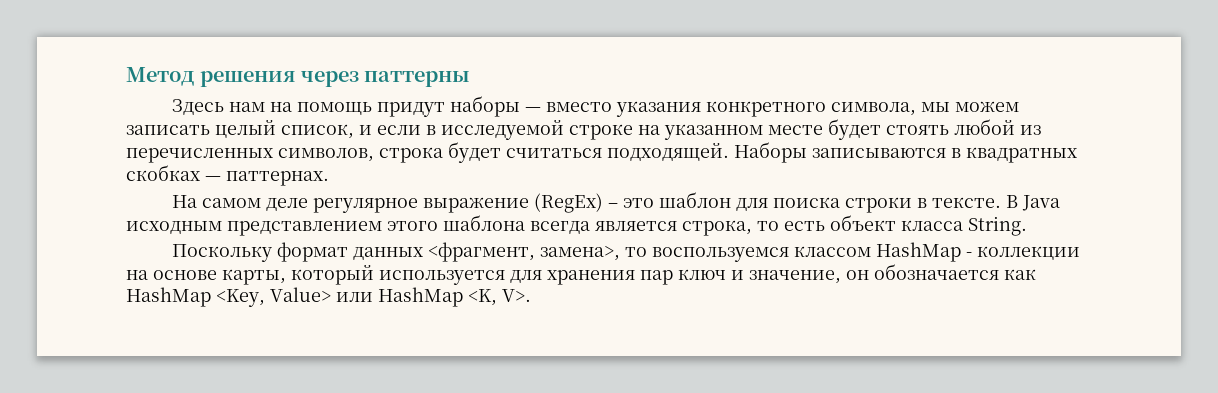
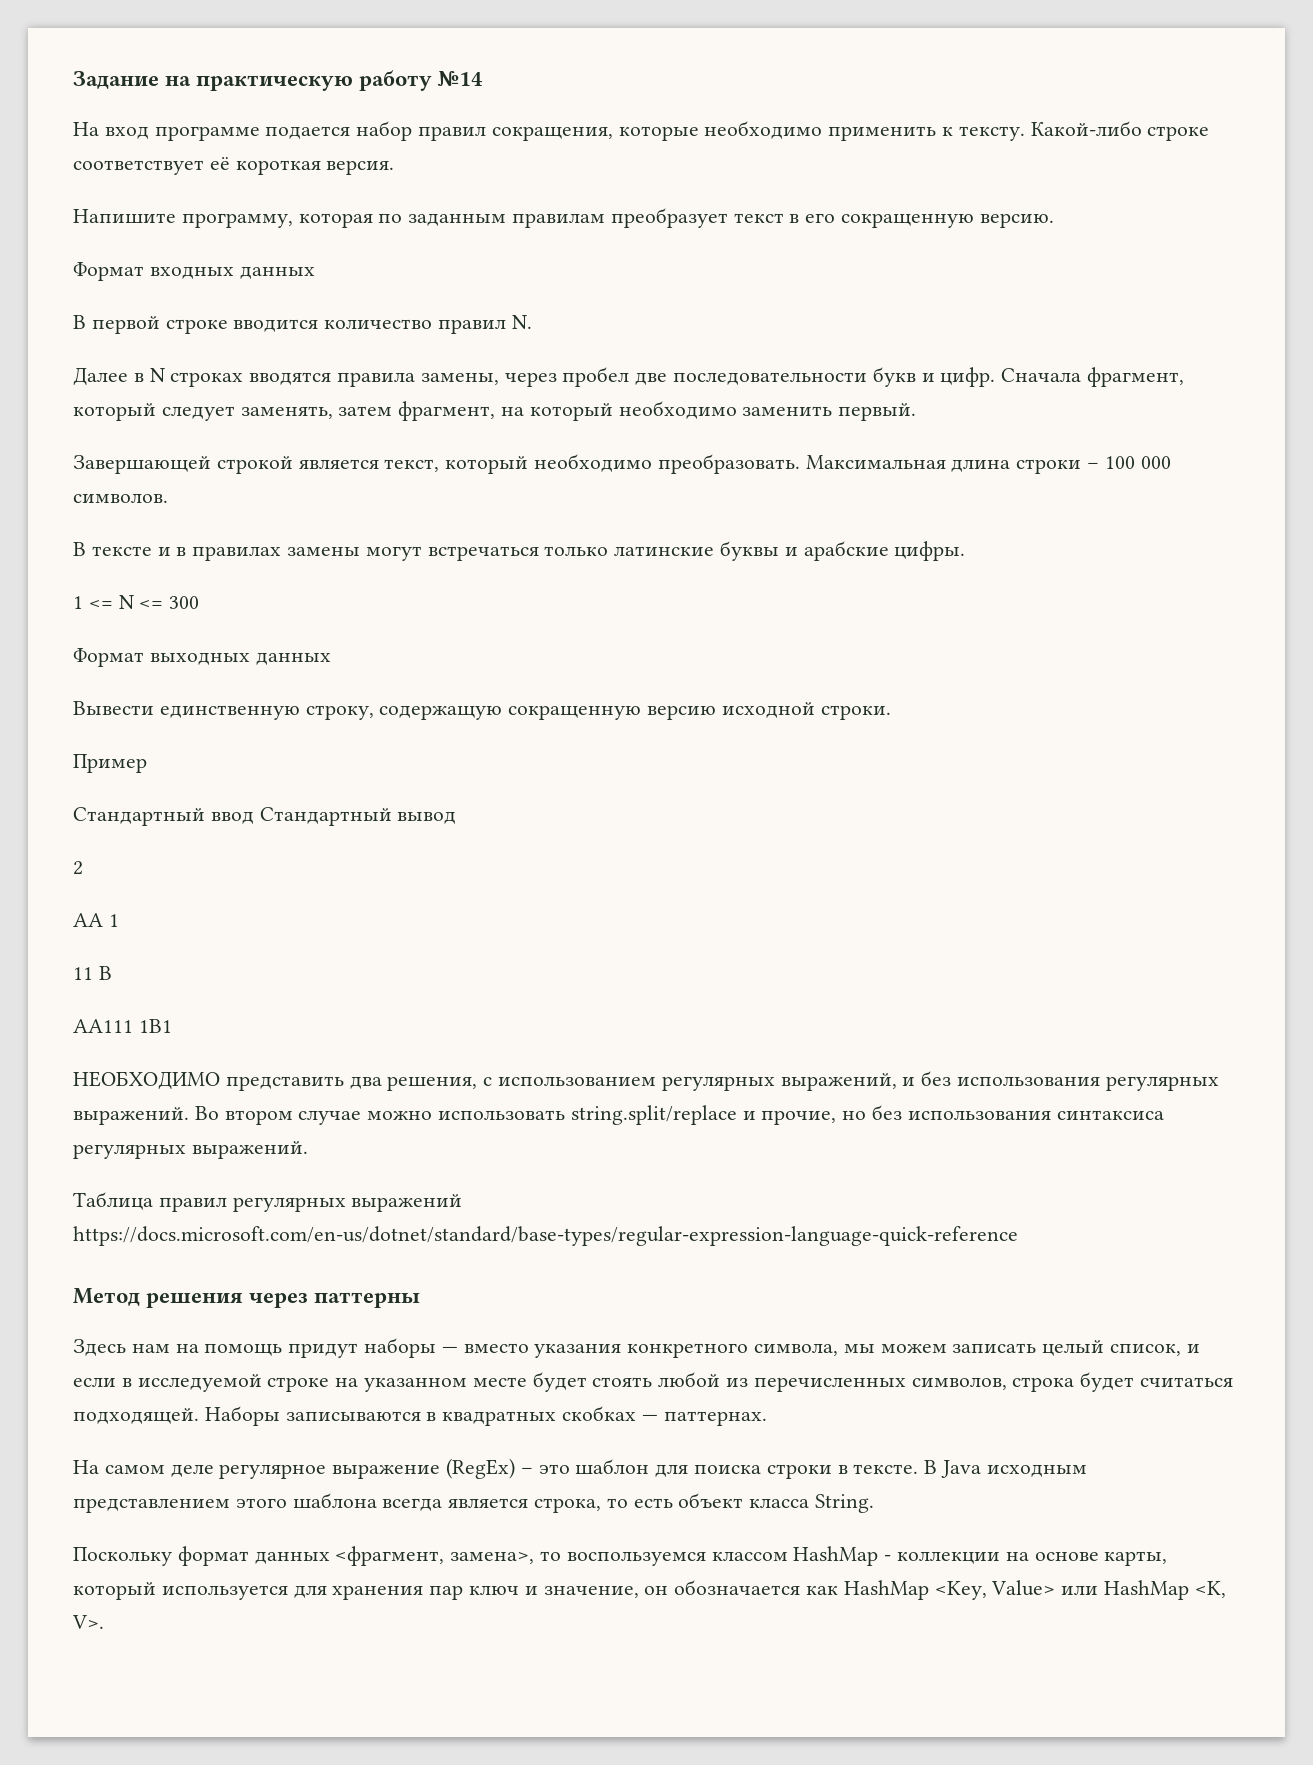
+ Задание на практическую работу №14
+ На вход программе подается набор правил сокращения, которые необходимо применить к тексту. Какой-либо строке соответствует её короткая версия.
+ Напишите программу, которая по заданным правилам преобразует текст в его сокращенную версию.
+ Формат входных данных
+ В первой строке вводится количество правил N.
+ Далее в N строках вводятся правила замены, через пробел две последовательности букв и цифр. Сначала фрагмент, который следует заменять, затем фрагмент, на который необходимо заменить первый.
+ Завершающей строкой является текст, который необходимо преобразовать. Максимальная длина строки – 100 000 символов.
+ В тексте и в правилах замены могут встречаться только латинские буквы и арабские цифры.
+ 1 <= N <= 300
+ Формат выходных данных
+ Вывести единственную строку, содержащую сокращенную версию исходной строки.
+ Пример
+ Стандартный ввод Стандартный вывод
+ 2
+ AA 1
+ 11 B
+ AA111 1B1
+ НЕОБХОДИМО представить два решения, с использованием регулярных выражений, и без использования регулярных выражений. Во втором случае можно использовать string.split/replace и прочие, но без использования синтаксиса регулярных выражений.
+ Таблица правил регулярных выражений https://docs.microsoft.com/en-us/dotnet/standard/base-types/regular-expression-language-quick-reference

